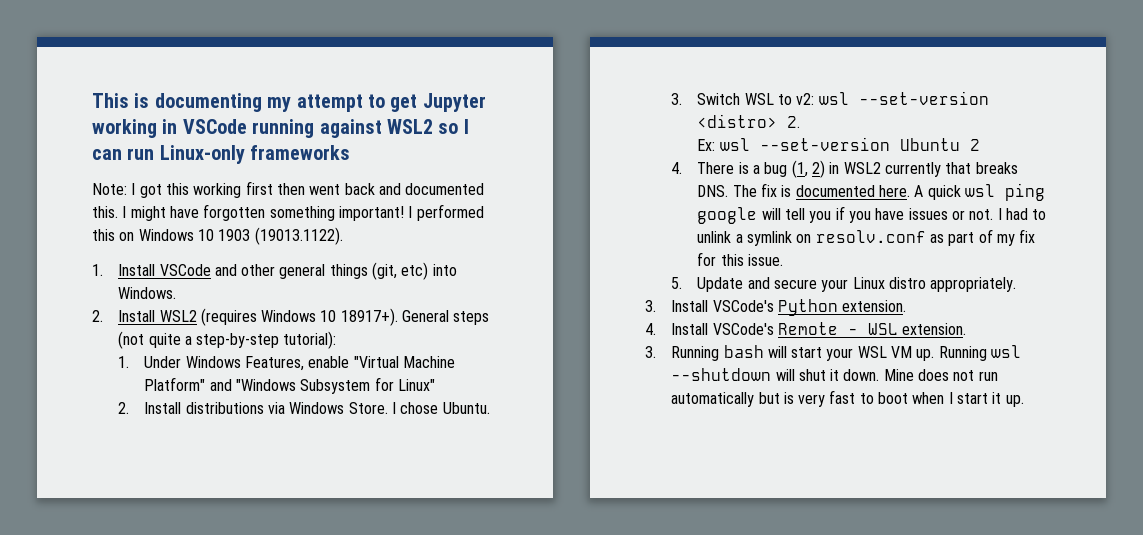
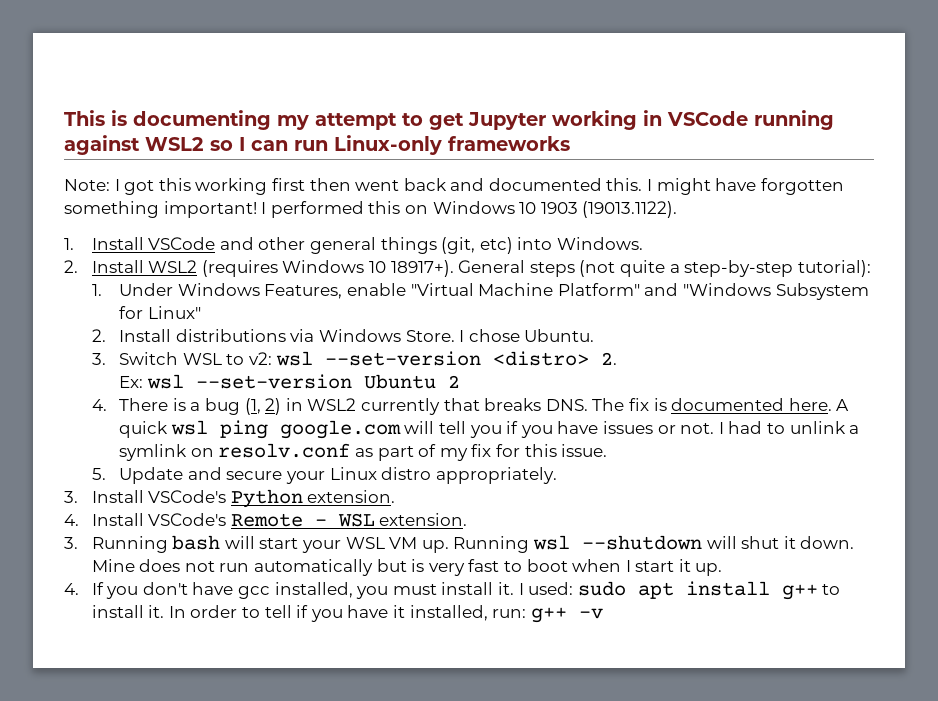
- A quick wsl ping google will tell you if you have issues or not.
+ A quick wsl ping google.com will tell you if you have issues or not.
+ 4. If you don't have gcc installed, you must install it. I used: sudo apt install g++ to install it. In order to tell if you have it installed, run: g++ -v

